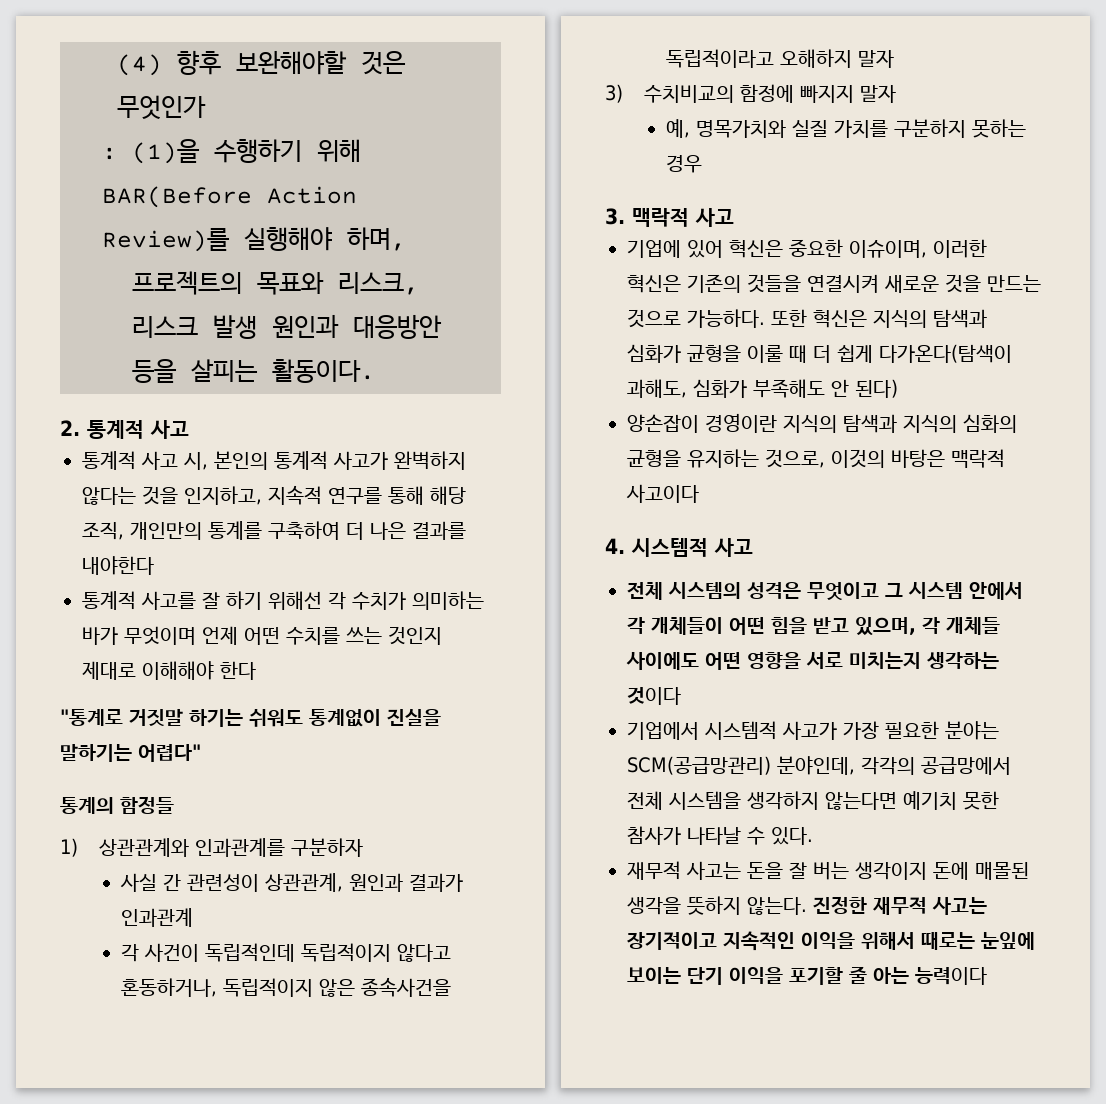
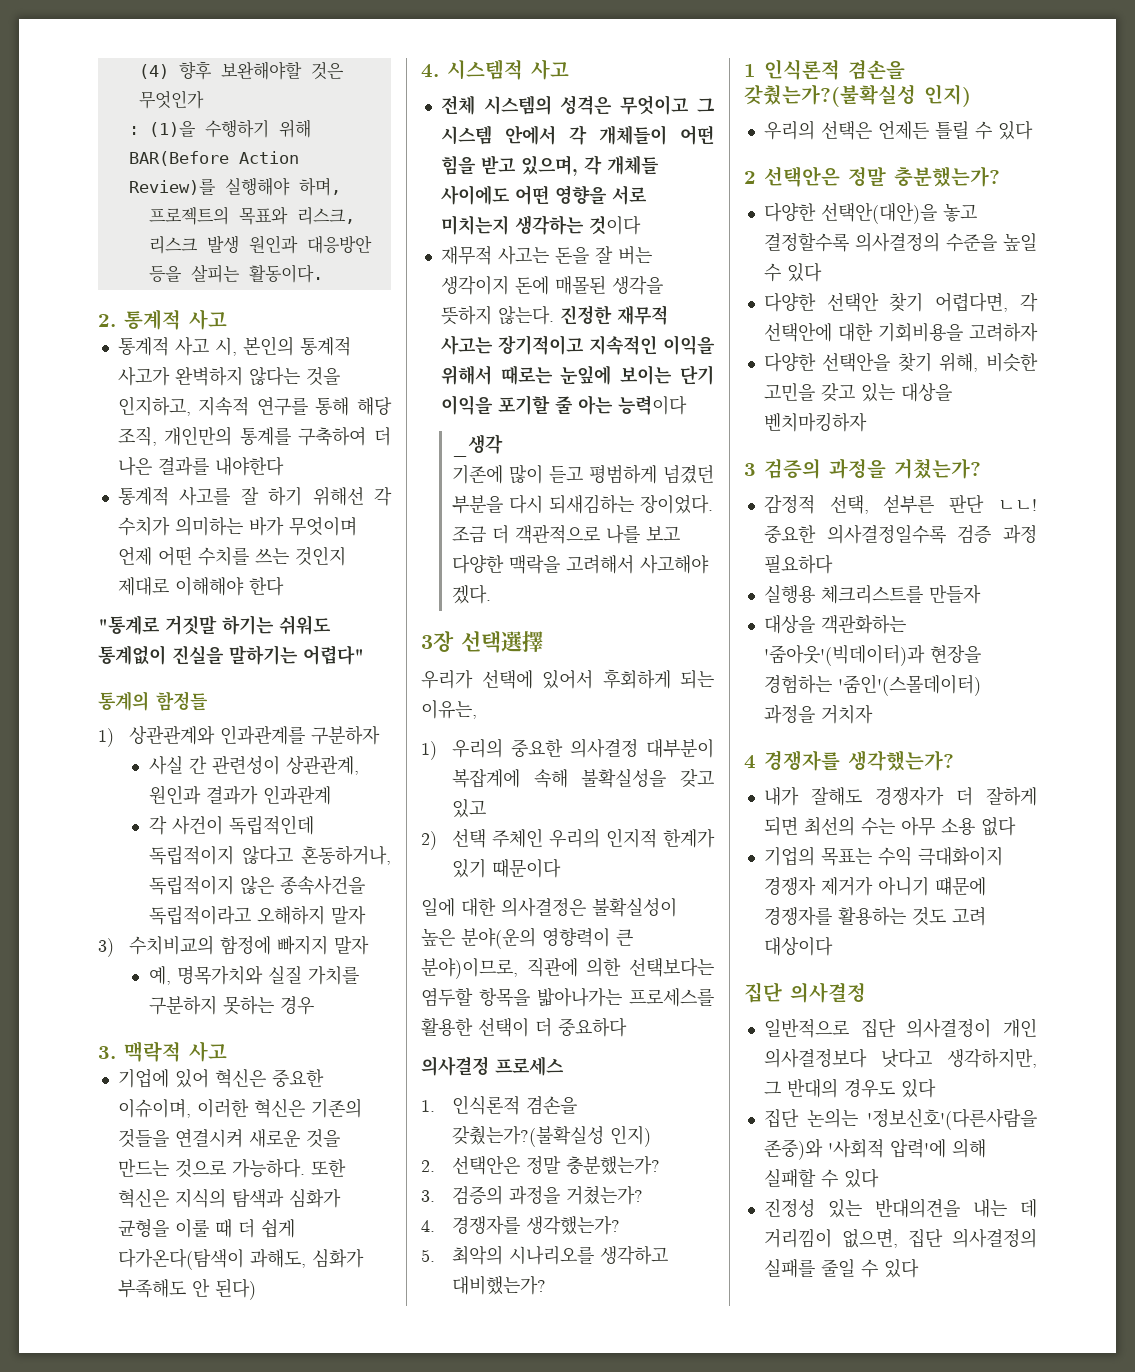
- 양손잡이 경영이란 지식의 탐색과 지식의 심화의 균형을 유지하는 것으로, 이것의 바탕은 맥락적 사고이다
- 기업에서 시스템적 사고가 가장 필요한 분야는 SCM(공급망관리) 분야인데, 각각의 공급망에서 전체 시스템을 생각하지 않는다면 예기치 못한 참사가 나타날 수 있다.
+ _생각
+ 기존에 많이 듣고 평범하게 넘겼던 부분을 다시 되새김하는 장이었다. 조금 더 객관적으로 나를 보고 다양한 맥락을 고려해서 사고해야 겠다.
+ 3장 선택選擇
+ 우리가 선택에 있어서 후회하게 되는 이유는,
+ 1) 우리의 중요한 의사결정 대부분이 복잡계에 속해 불확실성을 갖고 있고
+ 2) 선택 주체인 우리의 인지적 한계가 있기 때문이다
+ 일에 대한 의사결정은 불확실성이 높은 분야(운의 영향력이 큰 분야)이므로, 직관에 의한 선택보다는 염두할 항목을 밟아나가는 프로세스를 활용한 선택이 더 중요하다
+ 의사결정 프로세스
+ 1. 인식론적 겸손을 갖췄는가?(불확실성 인지)
+ 2. 선택안은 정말 충분했는가?
+ 3. 검증의 과정을 거쳤는가?
+ 4. 경쟁자를 생각했는가?
+ 5. 최악의 시나리오를 생각하고 대비했는가?
+ 1 인식론적 겸손을 갖췄는가?(불확실성 인지)
+ 우리의 선택은 언제든 틀릴 수 있다
+ 2 선택안은 정말 충분했는가?
+ 다양한 선택안(대안)을 놓고 결정할수록 의사결정의 수준을 높일 수 있다
+ 다양한 선택안 찾기 어렵다면, 각 선택안에 대한 기회비용을 고려하자
+ 다양한 선택안을 찾기 위해, 비슷한 고민을 갖고 있는 대상을 벤치마킹하자
+ 3 검증의 과정을 거쳤는가?
+ 감정적 선택, 섣부른 판단 ㄴㄴ! 중요한 의사결정일수록 검증 과정 필요하다
+ 실행용 체크리스트를 만들자
+ 대상을 객관화하는 '줌아웃'(빅데이터)과 현장을 경험하는 '줌인'(스몰데이터) 과정을 거치자
+ 4 경쟁자를 생각했는가?
+ 내가 잘해도 경쟁자가 더 잘하게 되면 최선의 수는 아무 소용 없다
+ 기업의 목표는 수익 극대화이지 경쟁자 제거가 아니기 떄문에 경쟁자를 활용하는 것도 고려 대상이다
+ 집단 의사결정
+ 일반적으로 집단 의사결정이 개인 의사결정보다 낫다고 생각하지만, 그 반대의 경우도 있다
+ 집단 논의는 '정보신호'(다른사람을 존중)와 '사회적 압력'에 의해 실패할 수 있다
+ 진정성 있는 반대의견을 내는 데 거리낌이 없으면, 집단 의사결정의 실패를 줄일 수 있다

